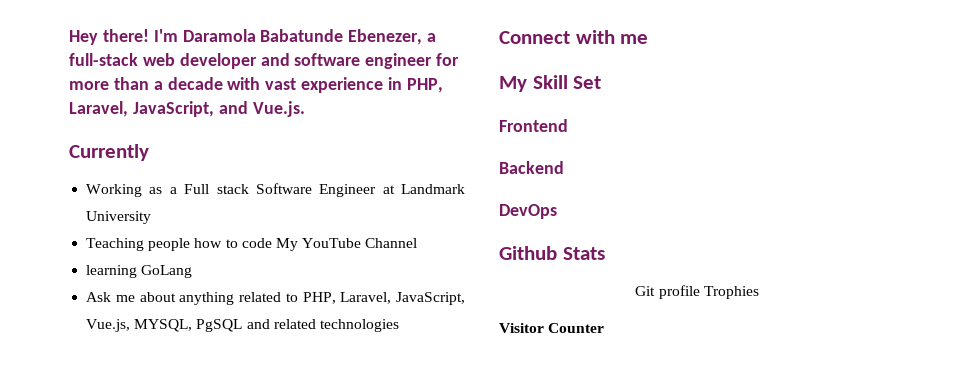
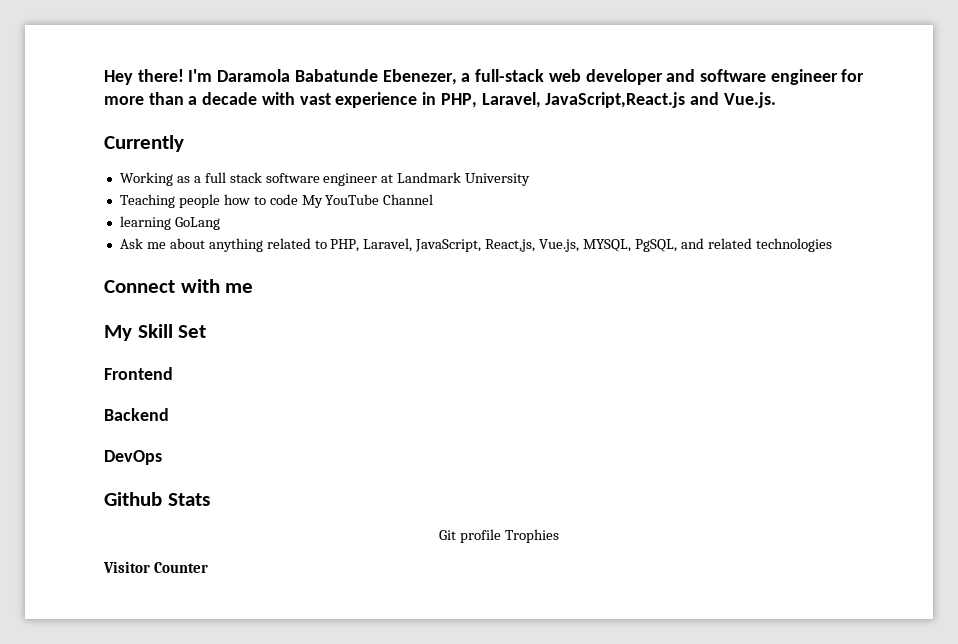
- I'm Daramola Babatunde Ebenezer, a full-stack web developer and software engineer for more than a decade with vast experience in PHP, Laravel, JavaScript, and Vue.js.
+ I'm Daramola Babatunde Ebenezer, a full-stack web developer and software engineer for more than a decade with vast experience in PHP, Laravel, JavaScript,React.js and Vue.js.
- Working as a Full stack Software Engineer at Landmark University
+ Working as a full stack software engineer at Landmark University
- Ask me about anything related to PHP, Laravel, JavaScript, Vue.js, MYSQL, PgSQL and related technologies
+ Ask me about anything related to PHP, Laravel, JavaScript, React,js, Vue.js, MYSQL, PgSQL, and related technologies

